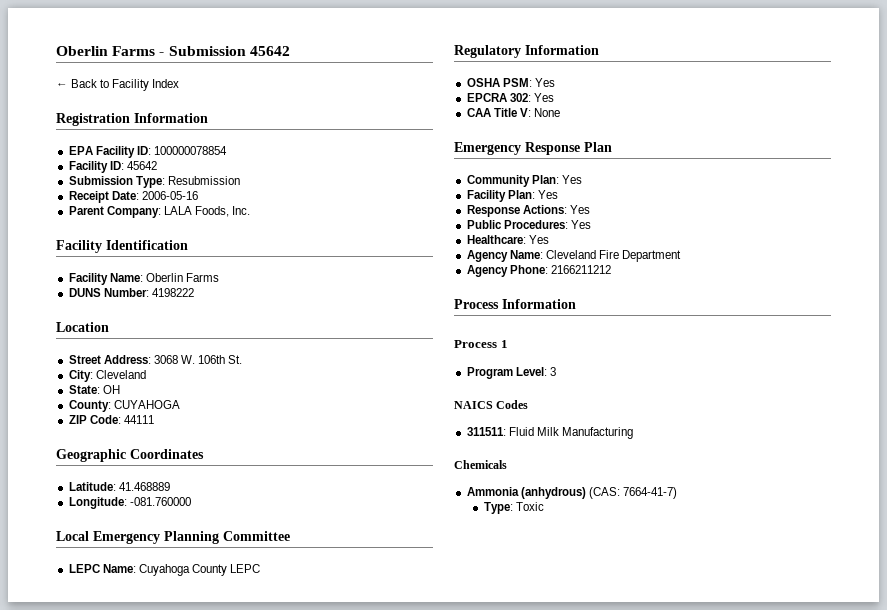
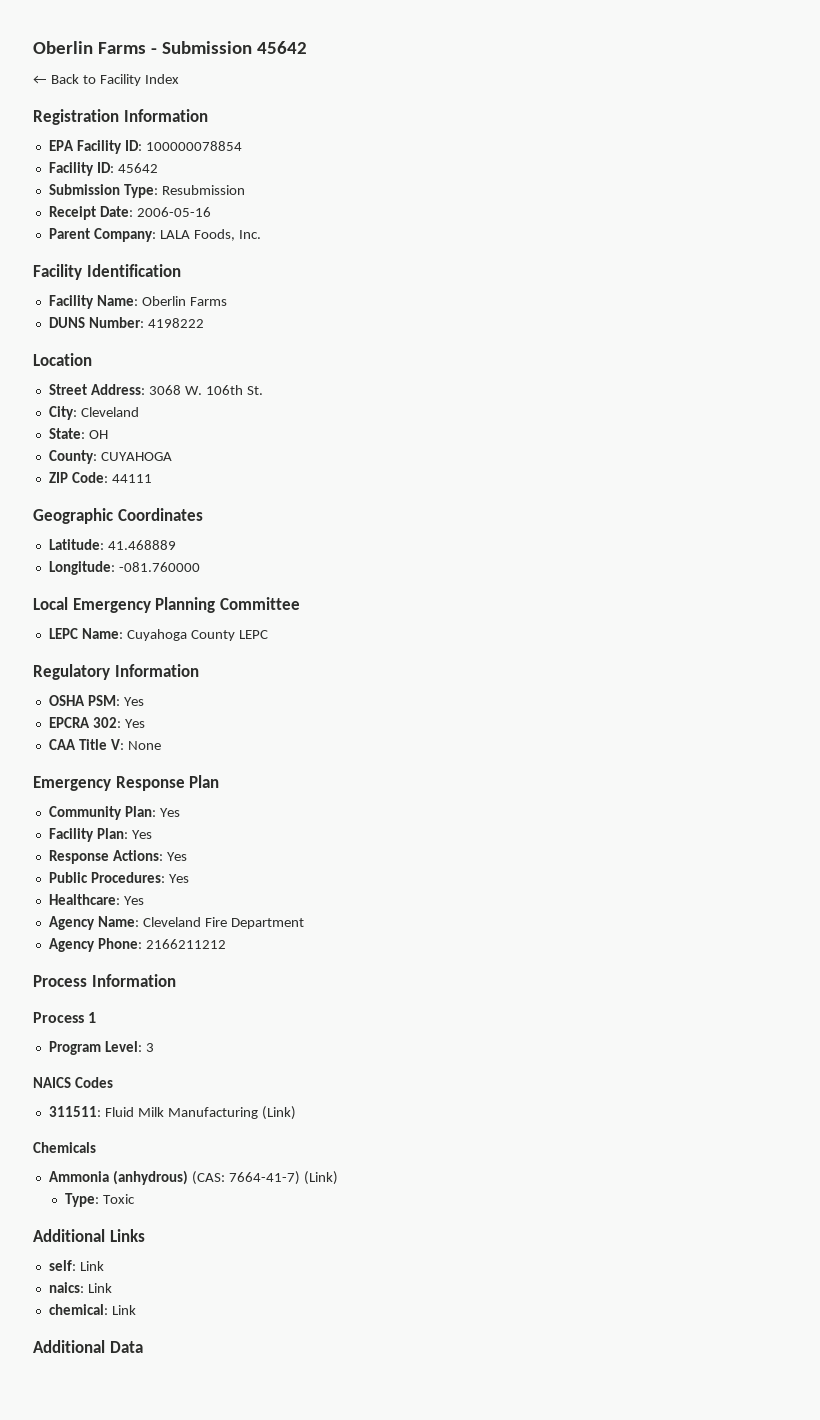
- 311511: Fluid Milk Manufacturing
+ 311511: Fluid Milk Manufacturing (Link)
- Ammonia (anhydrous) (CAS: 7664-41-7)
+ Ammonia (anhydrous) (CAS: 7664-41-7) (Link)
+ Additional Links
+ self: Link
+ naics: Link
+ chemical: Link
+ Additional Data

